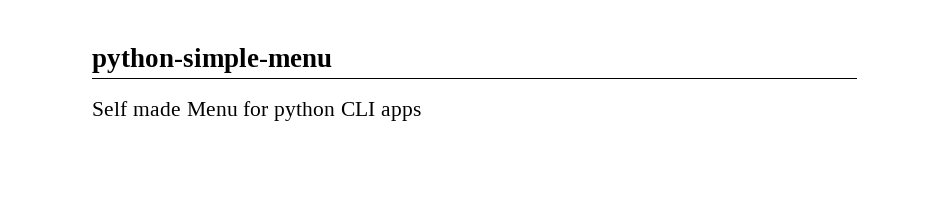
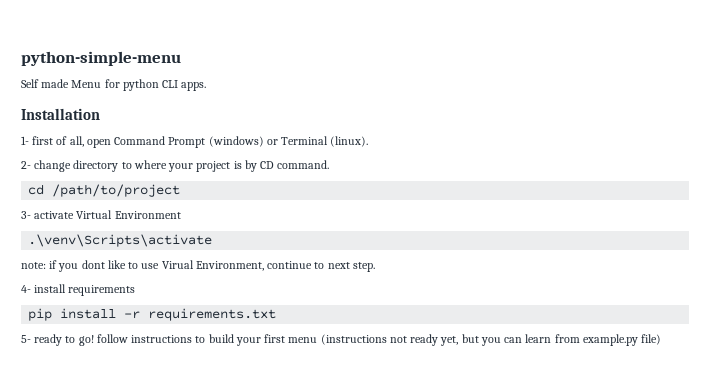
- Self made Menu for python CLI apps
+ Self made Menu for python CLI apps.
+ Installation
+ 1- first of all, open Command Prompt (windows) or Terminal (linux).
+ 2- change directory to where your project is by CD command.
+ cd /path/to/project
+ 3- activate Virtual Environment
+ .\venv\Scripts\activate
+ note: if you dont like to use Virual Environment, continue to next step.
+ 4- install requirements
+ pip install -r requirements.txt
+ 5- ready to go! follow instructions to build your first menu (instructions not ready yet, but you can learn from example.py file)

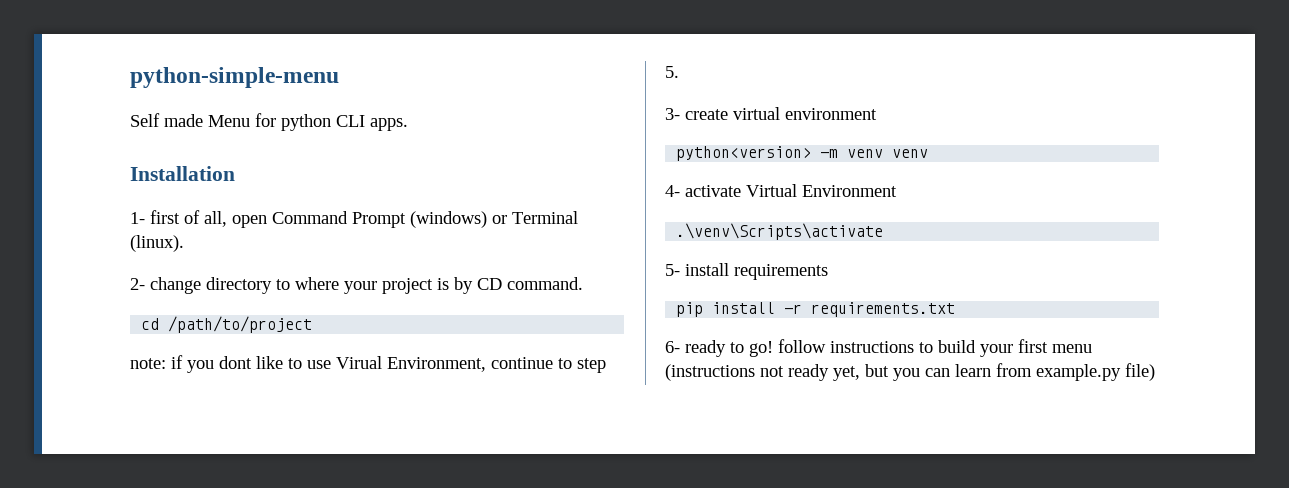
- 3- activate Virtual Environment
- .\venv\Scripts\activate
- note: if you dont like to use Virual Environment, continue to next step.
- 4- install requirements
+ note: if you dont like to use Virual Environment, continue to step 5.
+ 3- create virtual environment
+ python<version> -m venv venv
+ 4- activate Virtual Environment
+ .\venv\Scripts\activate
+ 5- install requirements
- 5- ready to go! follow instructions to build your first menu (instructions not ready yet, but you can learn from example.py file)
+ 6- ready to go! follow instructions to build your first menu (instructions not ready yet, but you can learn from example.py file)

